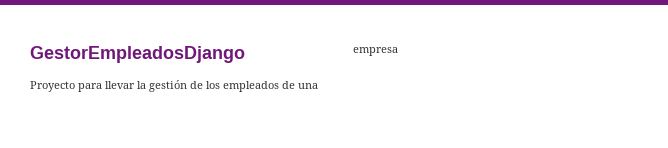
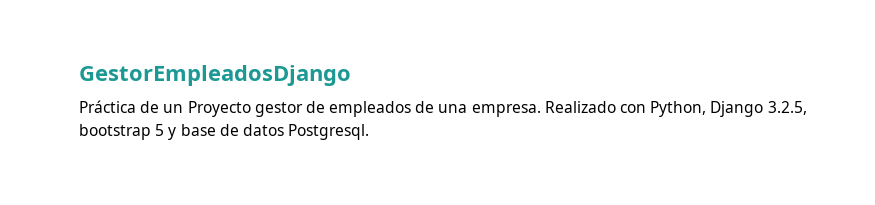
- Proyecto para llevar la gestión de los empleados de una empresa
+ Práctica de un Proyecto gestor de empleados de una empresa. Realizado con Python, Django 3.2.5, bootstrap 5 y base de datos Postgresql.

